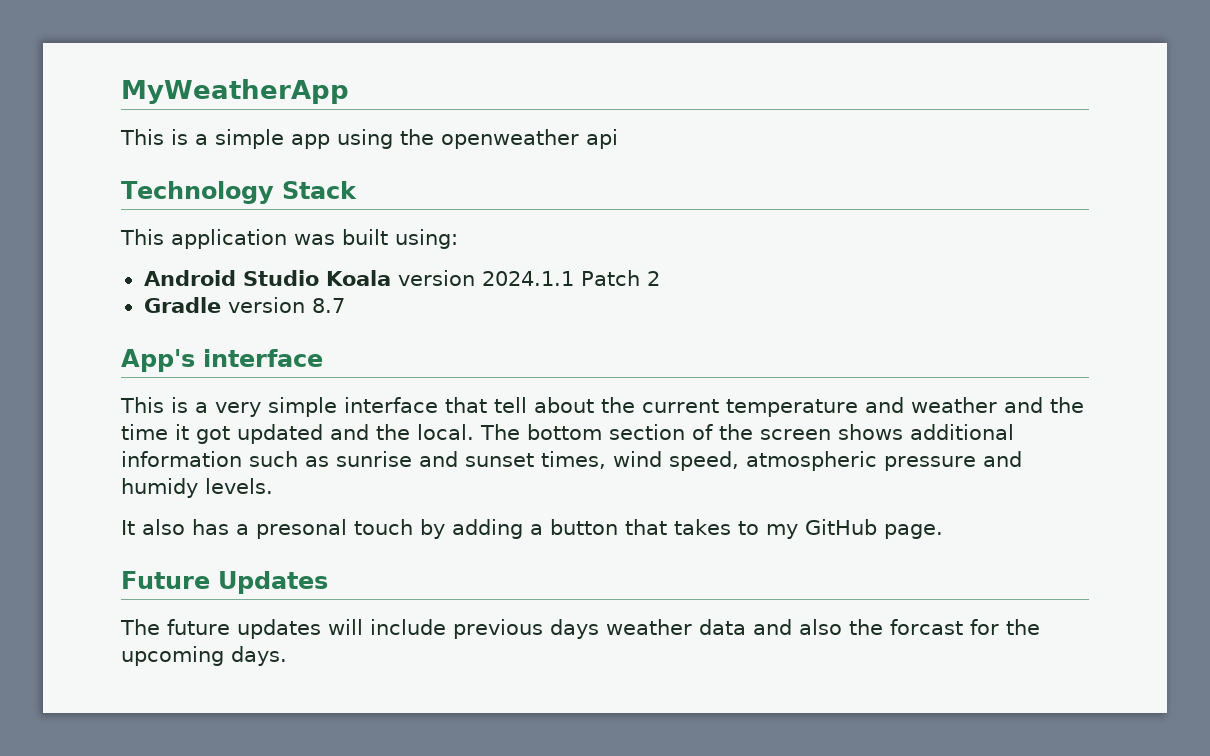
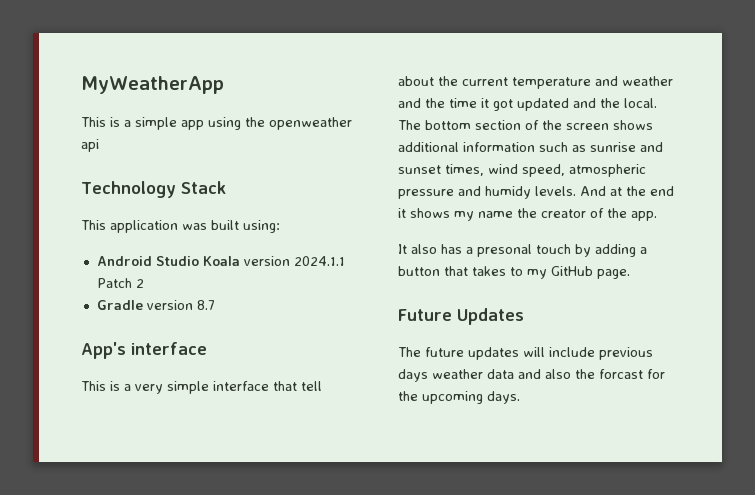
+ And at the end it shows my name the creator of the app.

